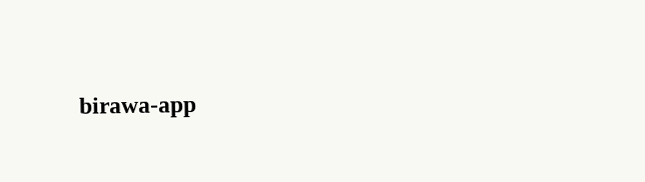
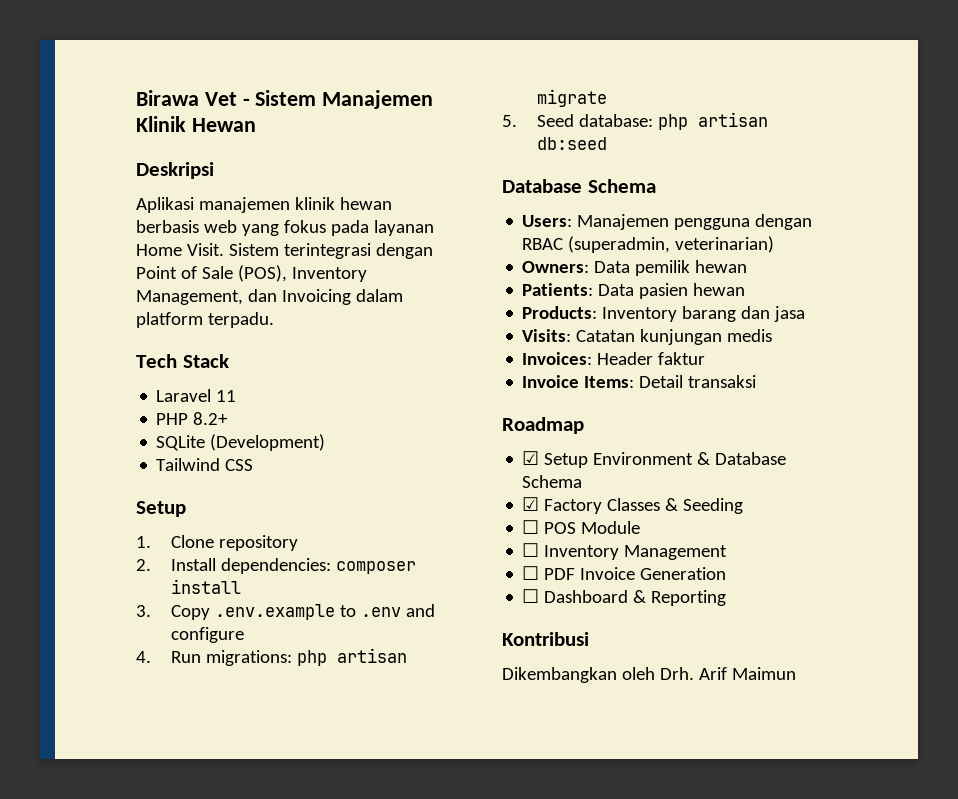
- birawa-app
+ Birawa Vet - Sistem Manajemen Klinik Hewan
+ Deskripsi
+ Aplikasi manajemen klinik hewan berbasis web yang fokus pada layanan Home Visit. Sistem terintegrasi dengan Point of Sale (POS), Inventory Management, dan Invoicing dalam platform terpadu.
+ Tech Stack
+ Laravel 11
+ PHP 8.2+
+ SQLite (Development)
+ Tailwind CSS
+ Setup
+ 1. Clone repository
+ 2. Install dependencies: composer install
+ 3. Copy .env.example to .env and configure
+ 4. Run migrations: php artisan migrate
+ 5. Seed database: php artisan db:seed
+ Database Schema
+ Users: Manajemen pengguna dengan RBAC (superadmin, veterinarian)
+ Owners: Data pemilik hewan
+ Patients: Data pasien hewan
+ Products: Inventory barang dan jasa
+ Visits: Catatan kunjungan medis
+ Invoices: Header faktur
+ Invoice Items: Detail transaksi
+ Roadmap
+ ☑ Setup Environment & Database Schema
+ ☑ Factory Classes & Seeding
+ ☐ POS Module
+ ☐ Inventory Management
+ ☐ PDF Invoice Generation
+ ☐ Dashboard & Reporting
+ Kontribusi
+ Dikembangkan oleh Drh. Arif Maimun

